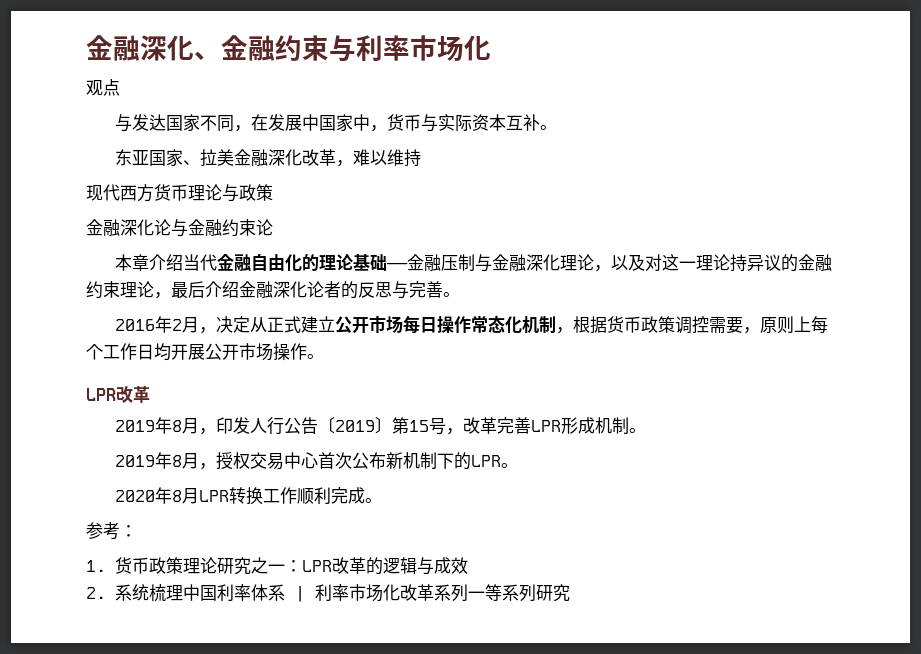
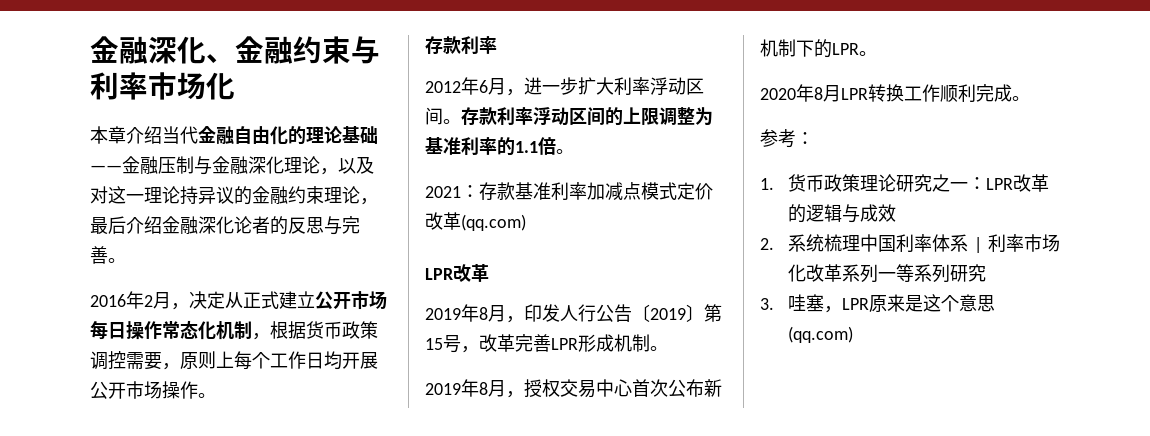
- 观点
- 与发达国家不同，在发展中国家中，货币与实际资本互补。
- 东亚国家、拉美金融深化改革，难以维持
- 现代西方货币理论与政策
- 金融深化论与金融约束论
  2016年2月，决定从正式建立公开市场每日操作常态化机制，根据货币政策调控需要，原则上每个工作日均开展公开市场操作。
+ 存款利率
+ 2012年6月，进一步扩大利率浮动区间。存款利率浮动区间的上限调整为基准利率的1.1倍。
+ 2021：存款基准利率加减点模式定价改革(qq.com)
+ 3.哇塞，LPR原来是这个意思(qq.com)

